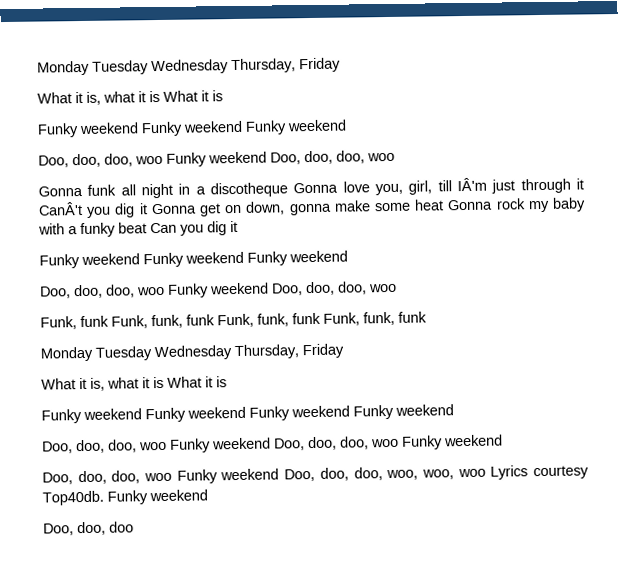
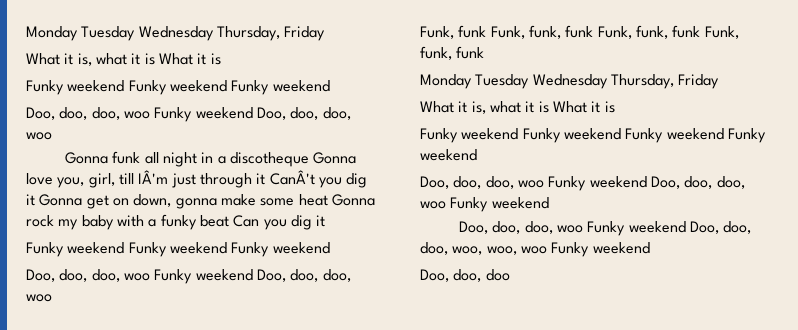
- Doo, doo, doo, woo Funky weekend Doo, doo, doo, woo, woo, woo Lyrics courtesy Top40db. Funky weekend
+ Doo, doo, doo, woo Funky weekend Doo, doo, doo, woo, woo, woo Funky weekend

